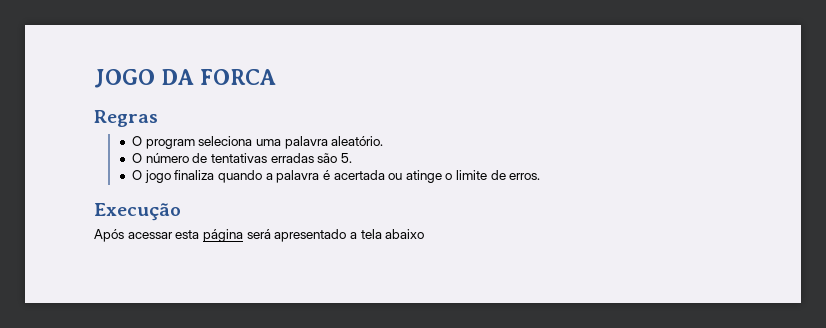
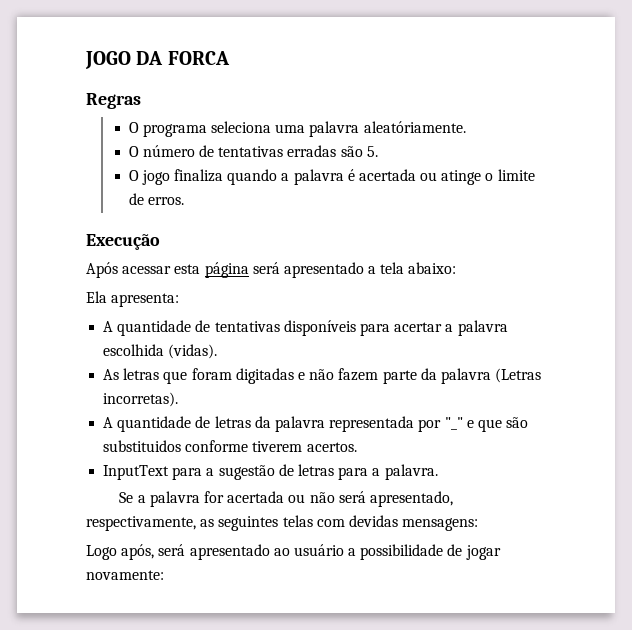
- O program seleciona uma palavra aleatório.
+ O programa seleciona uma palavra aleatóriamente.
- Após acessar esta página será apresentado a tela abaixo
+ Após acessar esta página será apresentado a tela abaixo:
+ Ela apresenta:
+ A quantidade de tentativas disponíveis para acertar a palavra escolhida (vidas).
+ As letras que foram digitadas e não fazem parte da palavra (Letras incorretas).
+ A quantidade de letras da palavra representada por "_" e que são substituidos conforme tiverem acertos.
+ InputText para a sugestão de letras para a palavra.
+ Se a palavra for acertada ou não será apresentado, respectivamente, as seguintes telas com devidas mensagens:
+ Logo após, será apresentado ao usuário a possibilidade de jogar novamente:

